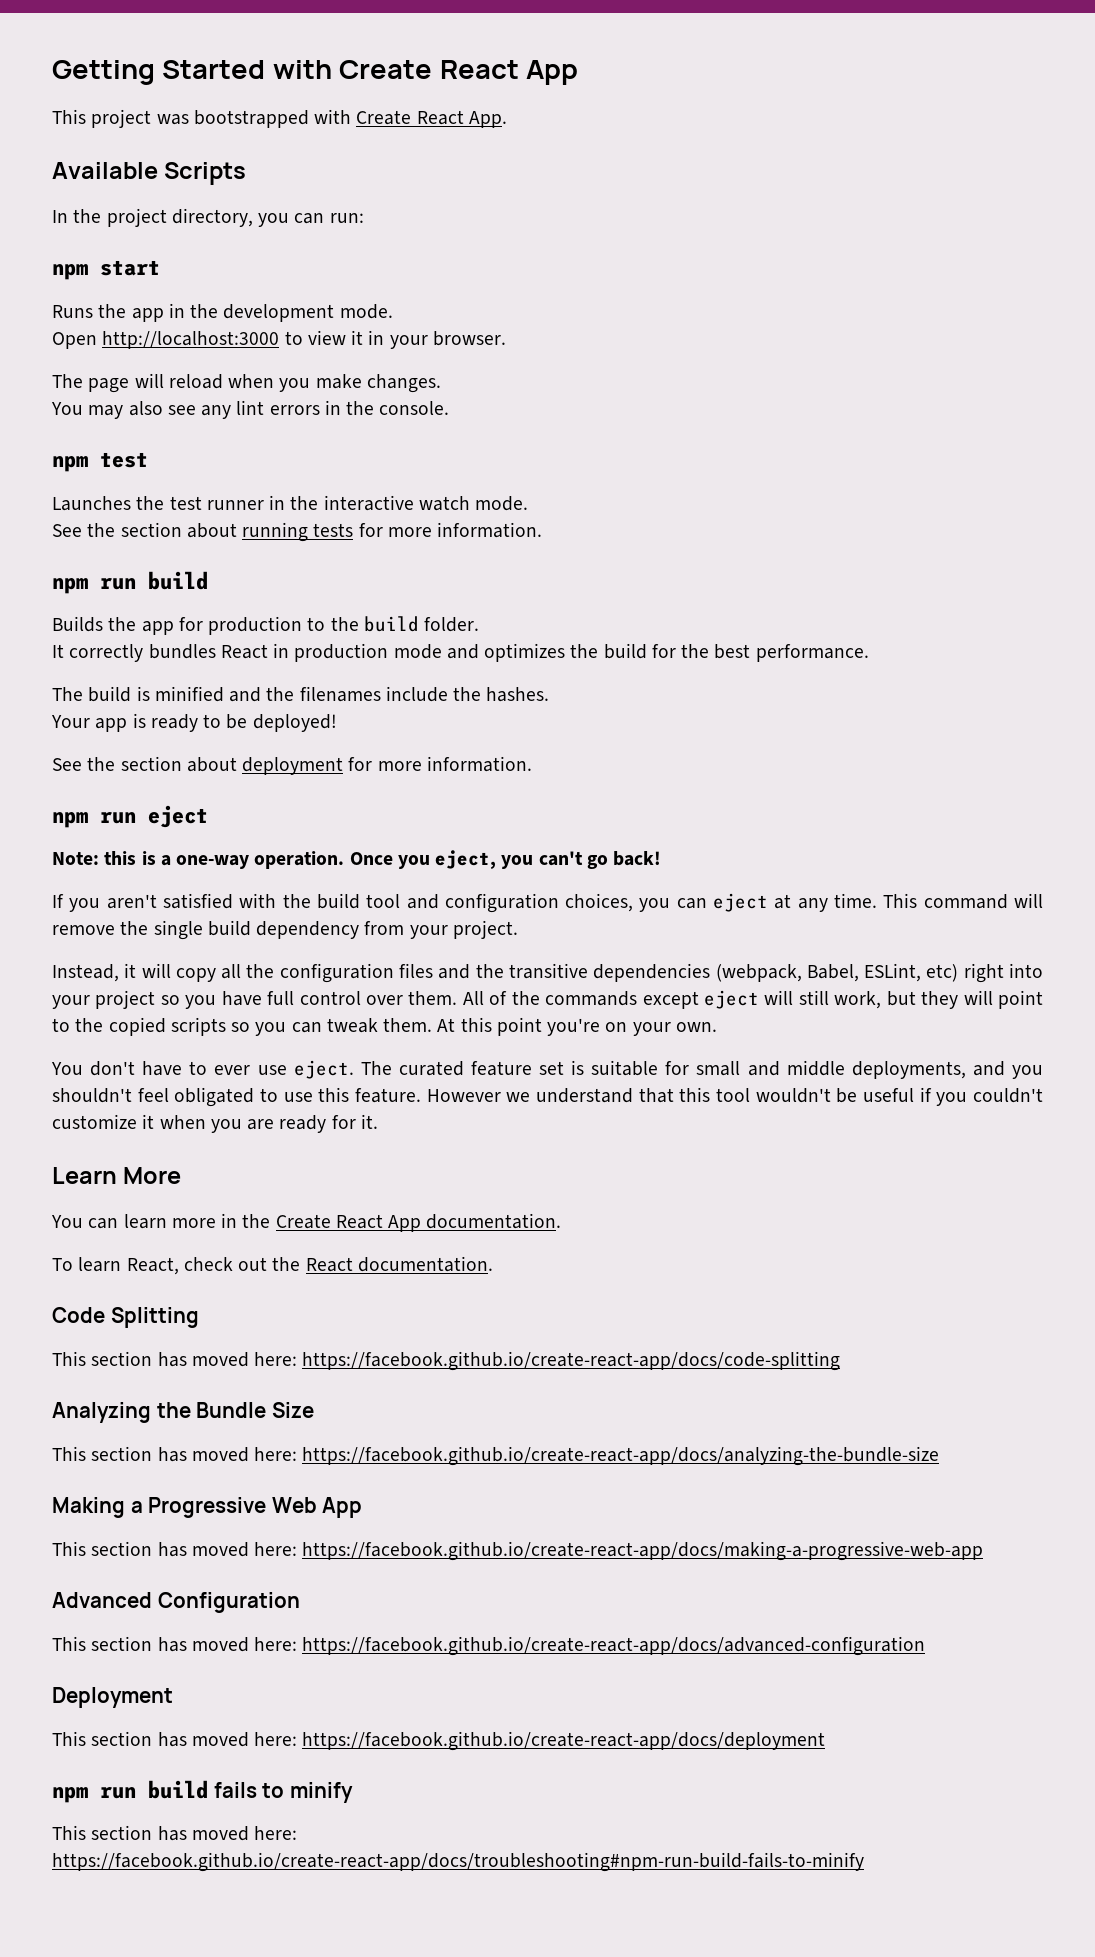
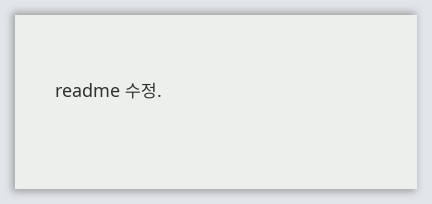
- Getting Started with Create React App
- This project was bootstrapped with Create React App.
- Available Scripts
- In the project directory, you can run:
- npm start
- Runs the app in the development mode.
- Open http://localhost:3000 to view it in your browser.
- The page will reload when you make changes.
- You may also see any lint errors in the console.
- npm test
- Launches the test runner in the interactive watch mode.
- See the section about running tests for more information.
- npm run build
- Builds the app for production to the build folder.
- It correctly bundles React in production mode and optimizes the build for the best performance.
- The build is minified and the filenames include the hashes.
- Your app is ready to be deployed!
- See the section about deployment for more information.
- npm run eject
- Note: this is a one-way operation. Once you eject, you can't go back!
- If you aren't satisfied with the build tool and configuration choices, you can eject at any time. This command will remove the single build dependency from your project.
- Instead, it will copy all the configuration files and the transitive dependencies (webpack, Babel, ESLint, etc) right into your project so you have full control over them. All of the commands except eject will still work, but they will point to the copied scripts so you can tweak them. At this point you're on your own.
- You don't have to ever use eject. The curated feature set is suitable for small and middle deployments, and you shouldn't feel obligated to use this feature. However we understand that this tool wouldn't be useful if you couldn't customize it when you are ready for it.
- Learn More
- You can learn more in the Create React App documentation.
- To learn React, check out the React documentation.
- Code Splitting
- This section has moved here: https://facebook.github.io/create-react-app/docs/code-splitting
- Analyzing the Bundle Size
- This section has moved here: https://facebook.github.io/create-react-app/docs/analyzing-the-bundle-size
- Making a Progressive Web App
- This section has moved here: https://facebook.github.io/create-react-app/docs/making-a-progressive-web-app
- Advanced Configuration
- This section has moved here: https://facebook.github.io/create-react-app/docs/advanced-configuration
- Deployment
- This section has moved here: https://facebook.github.io/create-react-app/docs/deployment
- npm run build fails to minify
- This section has moved here: https://facebook.github.io/create-react-app/docs/troubleshooting#npm-run-build-fails-to-minify
+ readme 수정.

